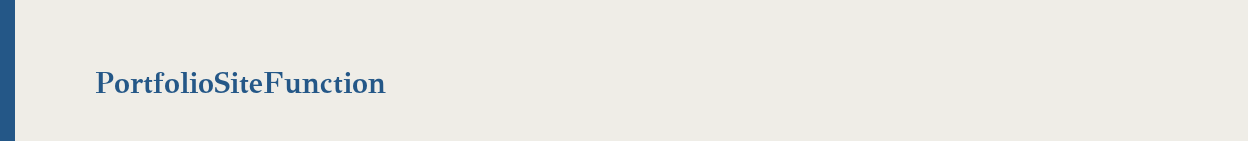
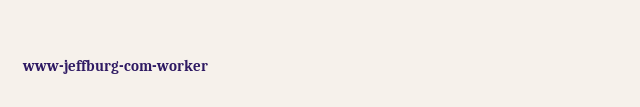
- PortfolioSiteFunction
+ www-jeffburg-com-worker

